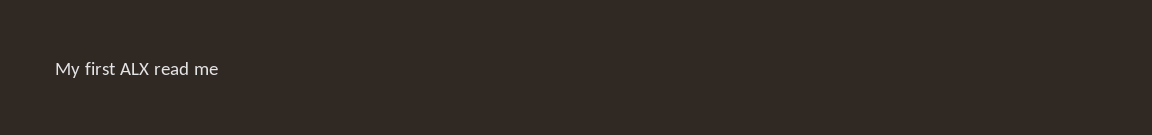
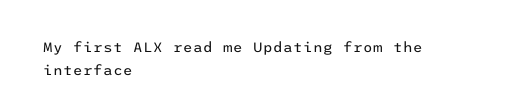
- My first ALX read me
+ My first ALX read me Updating from the interface

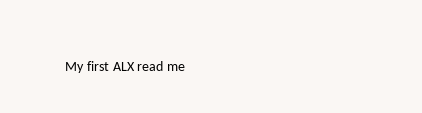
- My first ALX read me Updating from the interface
+ My first ALX read me

